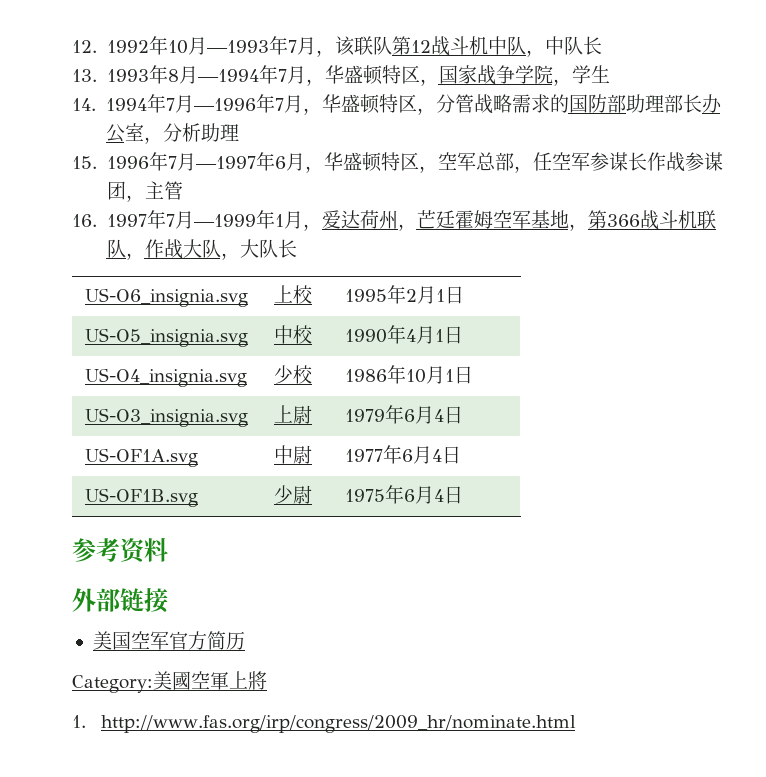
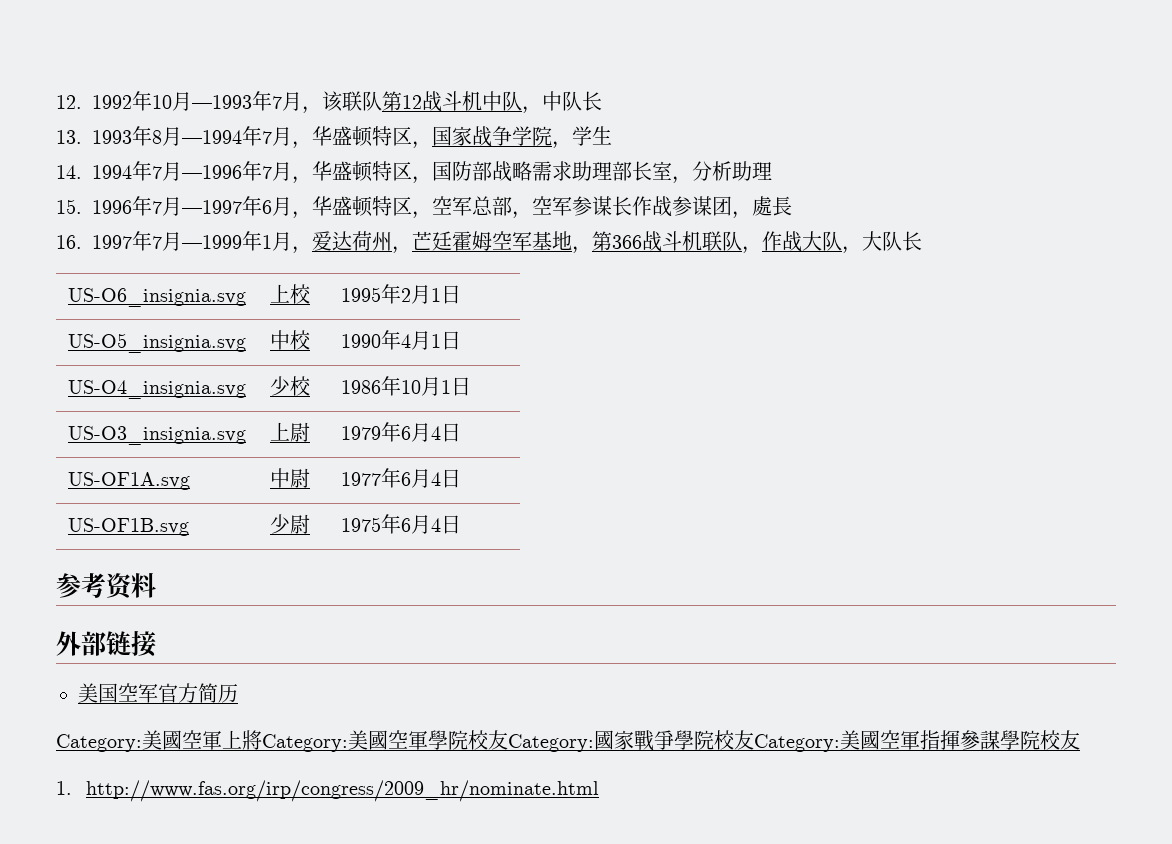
- 14. 1994年7月—1996年7月，华盛顿特区，分管战略需求的国防部助理部长办公室，分析助理
+ 14. 1994年7月—1996年7月，华盛顿特区，国防部战略需求助理部长室，分析助理
- 15. 1996年7月—1997年6月，华盛顿特区，空军总部，任空军参谋长作战参谋团，主管
+ 15. 1996年7月—1997年6月，华盛顿特区，空军总部，空军参谋长作战参谋团，處長
- Category:美國空軍上將
+ Category:美國空軍上將Category:美國空軍學院校友Category:國家戰爭學院校友Category:美國空軍指揮參謀學院校友

